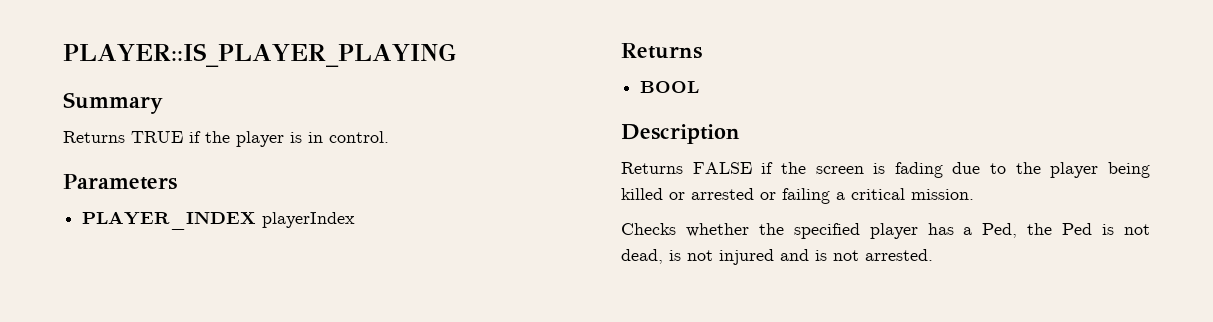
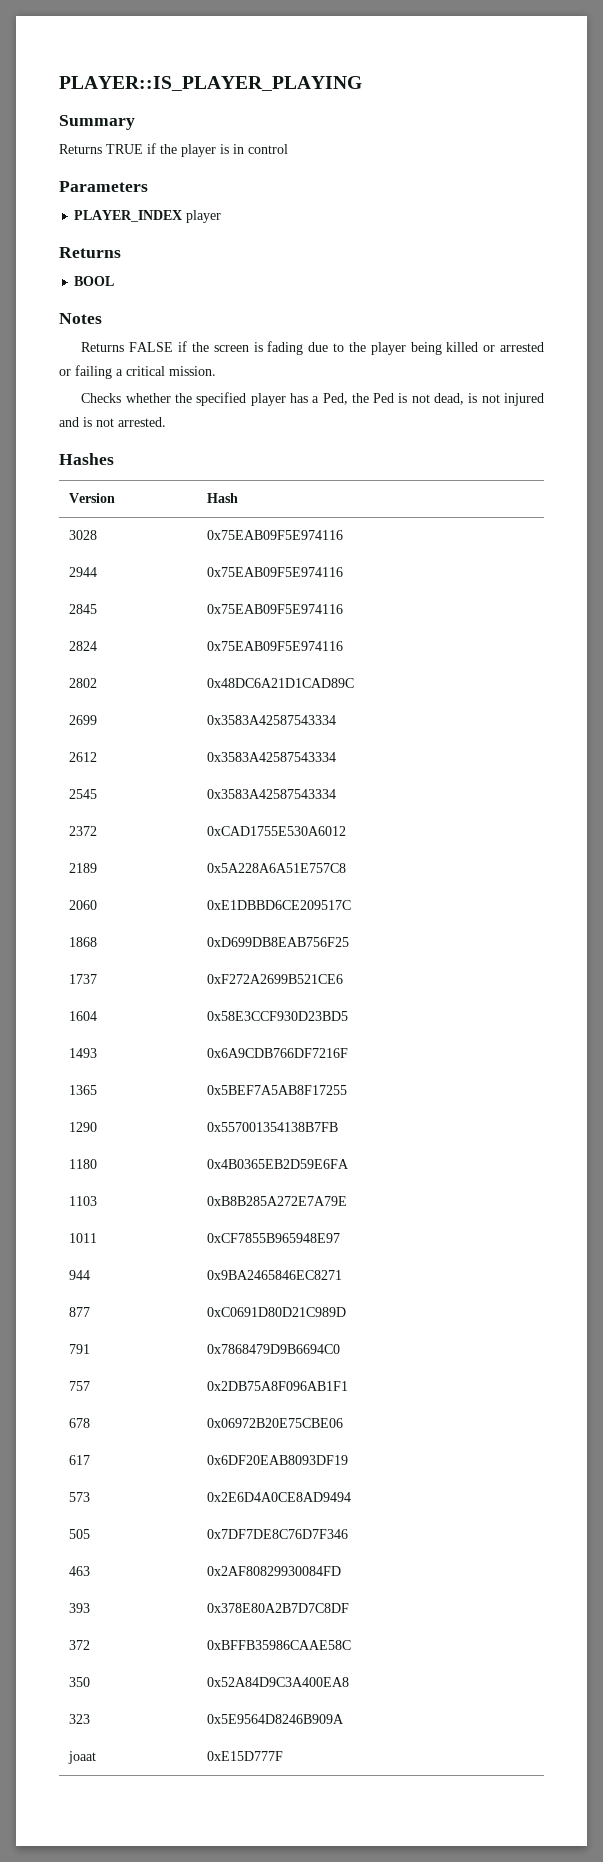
- Returns TRUE if the player is in control.
+ Returns TRUE if the player is in control
- PLAYER_INDEX playerIndex
+ PLAYER_INDEX player
- Description
+ Notes
+ Hashes
+ Version | Hash
+ 3028 | 0x75EAB09F5E974116
+ 2944 | 0x75EAB09F5E974116
+ 2845 | 0x75EAB09F5E974116
+ 2824 | 0x75EAB09F5E974116
+ 2802 | 0x48DC6A21D1CAD89C
+ 2699 | 0x3583A42587543334
+ 2612 | 0x3583A42587543334
+ 2545 | 0x3583A42587543334
+ 2372 | 0xCAD1755E530A6012
+ 2189 | 0x5A228A6A51E757C8
+ 2060 | 0xE1DBBD6CE209517C
+ 1868 | 0xD699DB8EAB756F25
+ 1737 | 0xF272A2699B521CE6
+ 1604 | 0x58E3CCF930D23BD5
+ 1493 | 0x6A9CDB766DF7216F
+ 1365 | 0x5BEF7A5AB8F17255
+ 1290 | 0x557001354138B7FB
+ 1180 | 0x4B0365EB2D59E6FA
+ 1103 | 0xB8B285A272E7A79E
+ 1011 | 0xCF7855B965948E97
+ 944 | 0x9BA2465846EC8271
+ 877 | 0xC0691D80D21C989D
+ 791 | 0x7868479D9B6694C0
+ 757 | 0x2DB75A8F096AB1F1
+ 678 | 0x06972B20E75CBE06
+ 617 | 0x6DF20EAB8093DF19
+ 573 | 0x2E6D4A0CE8AD9494
+ 505 | 0x7DF7DE8C76D7F346
+ 463 | 0x2AF80829930084FD
+ 393 | 0x378E80A2B7D7C8DF
+ 372 | 0xBFFB35986CAAE58C
+ 350 | 0x52A84D9C3A400EA8
+ 323 | 0x5E9564D8246B909A
+ joaat | 0xE15D777F

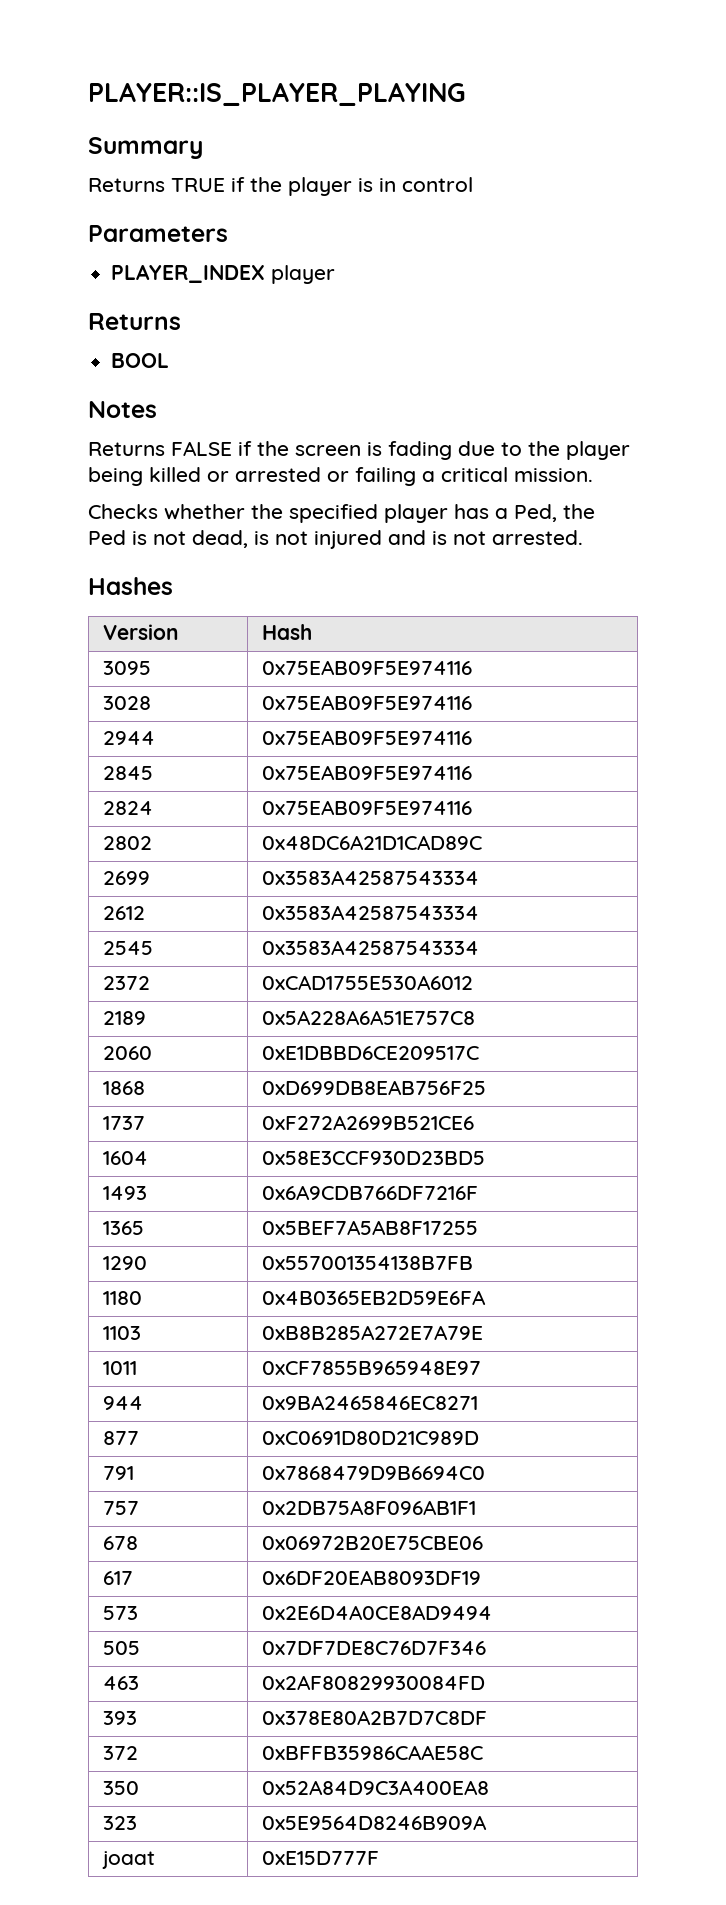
+ 3095 | 0x75EAB09F5E974116

